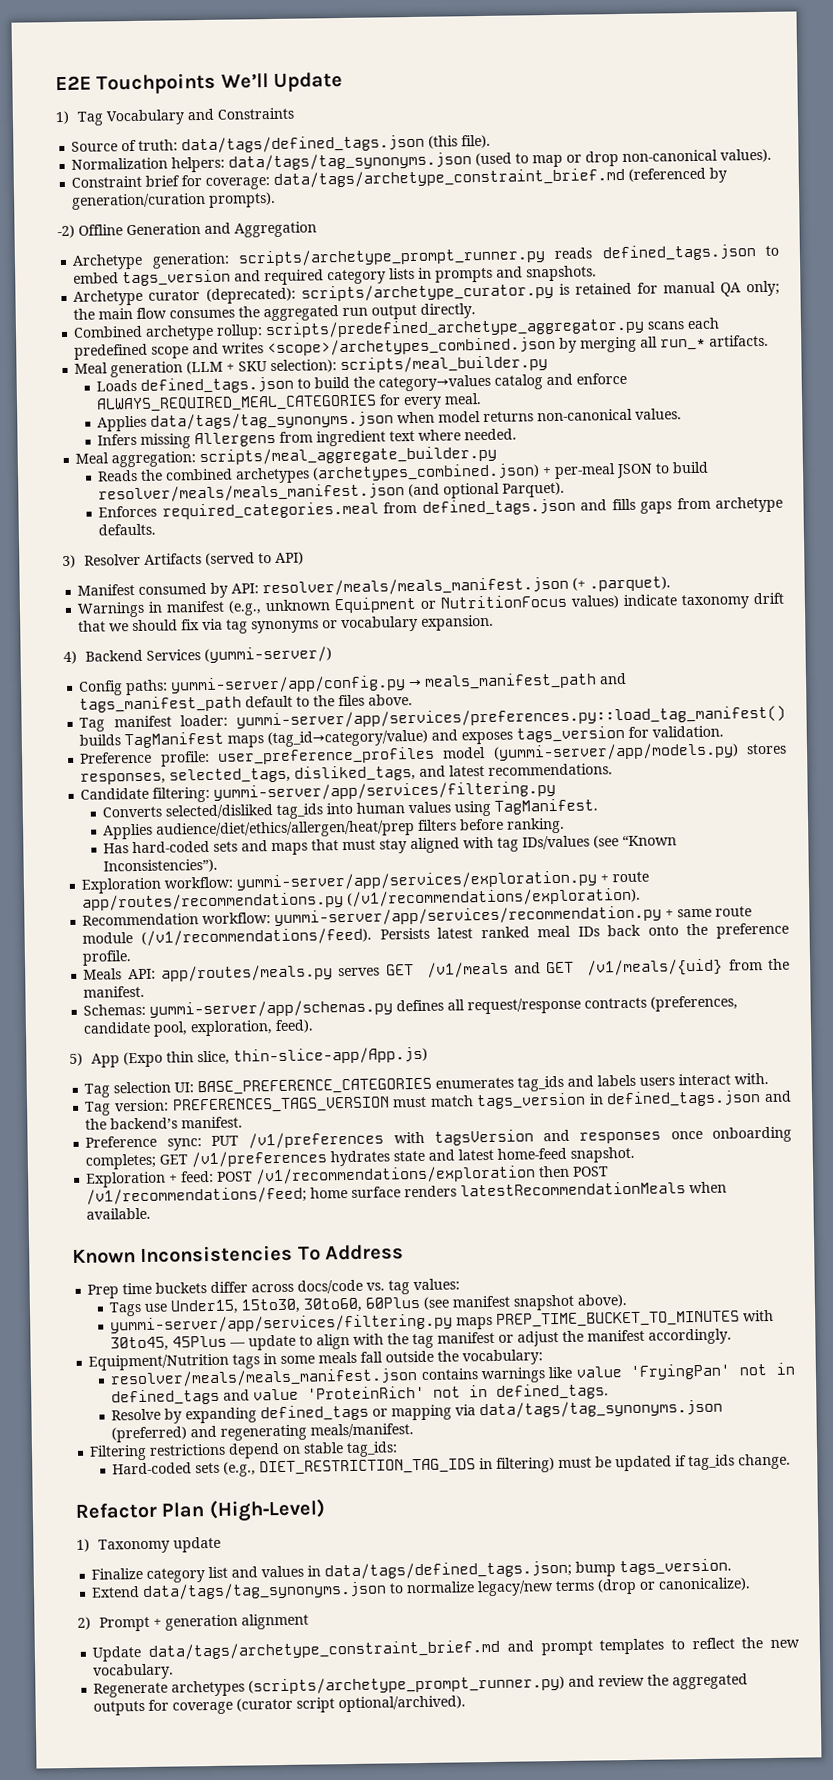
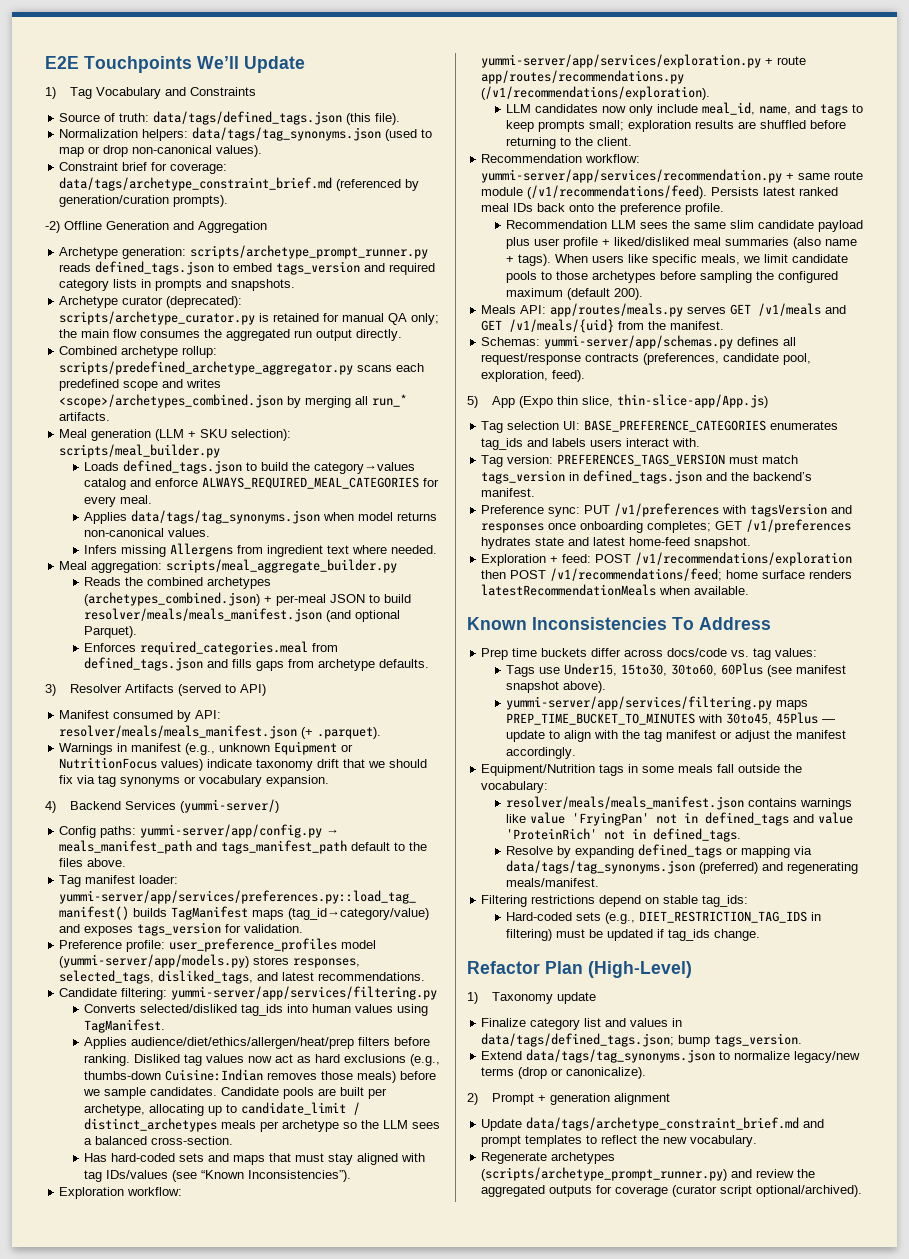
+ Disliked tag values now act as hard exclusions (e.g., thumbs-down Cuisine:Indian removes those meals) before we sample candidates. Candidate pools are built per archetype, allocating up to candidate_limit / distinct_archetypes meals per archetype so the LLM sees a balanced cross-section.
+ LLM candidates now only include meal_id, name, and tags to keep prompts small; exploration results are shuffled before returning to the client.
+ Recommendation LLM sees the same slim candidate payload plus user profile + liked/disliked meal summaries (also name + tags). When users like specific meals, we limit candidate pools to those archetypes before sampling the configured maximum (default 200).

